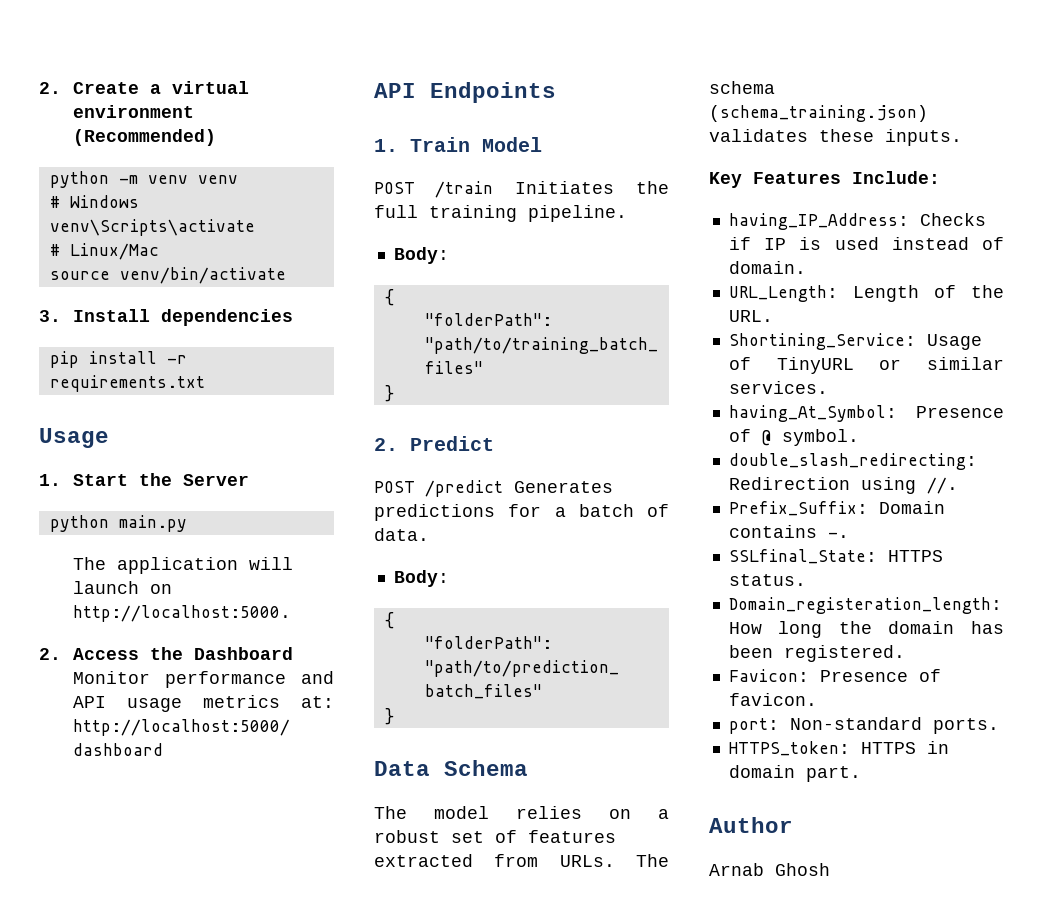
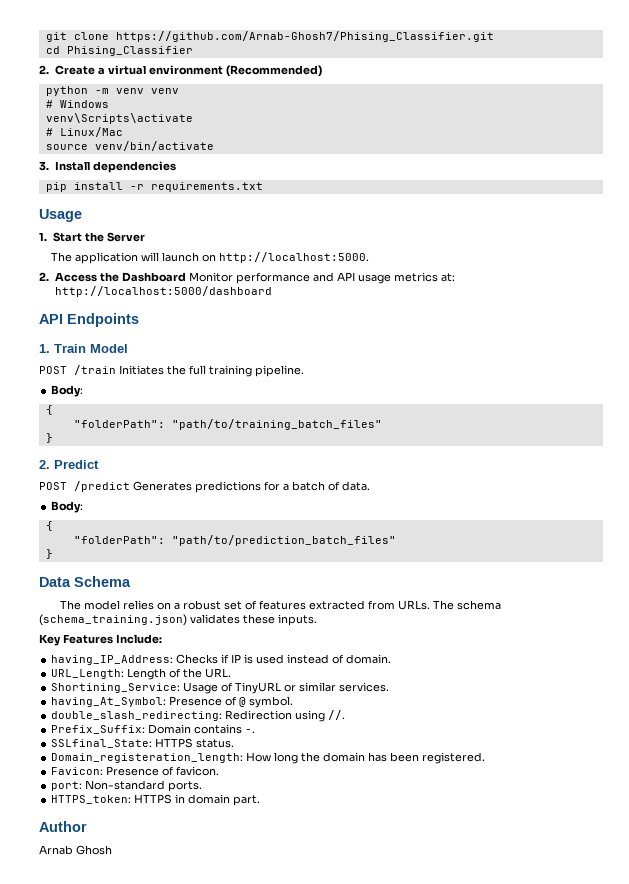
+ git clone https://github.com/Arnab-Ghosh7/Phising_Classifier.git
+ cd Phising_Classifier
- python main.py

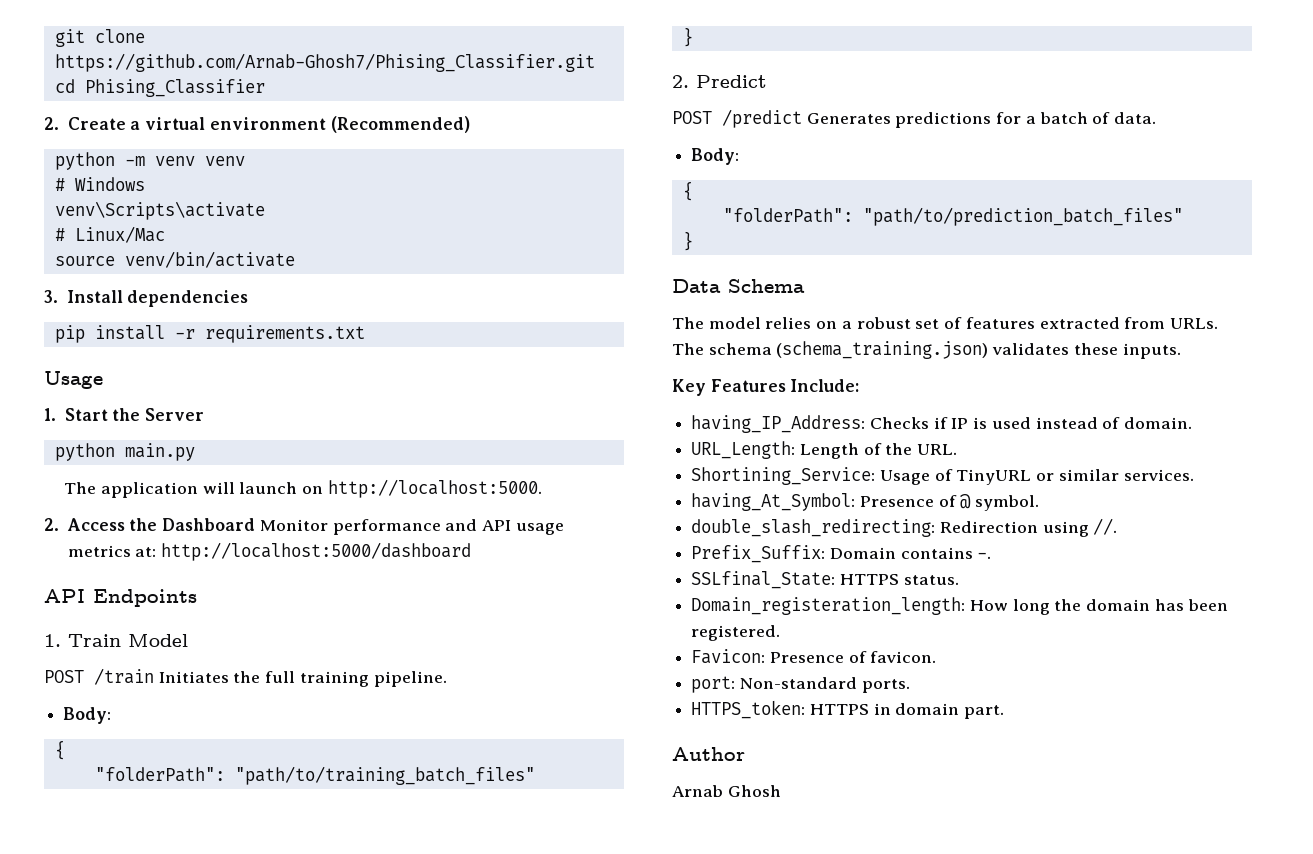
+ python main.py

